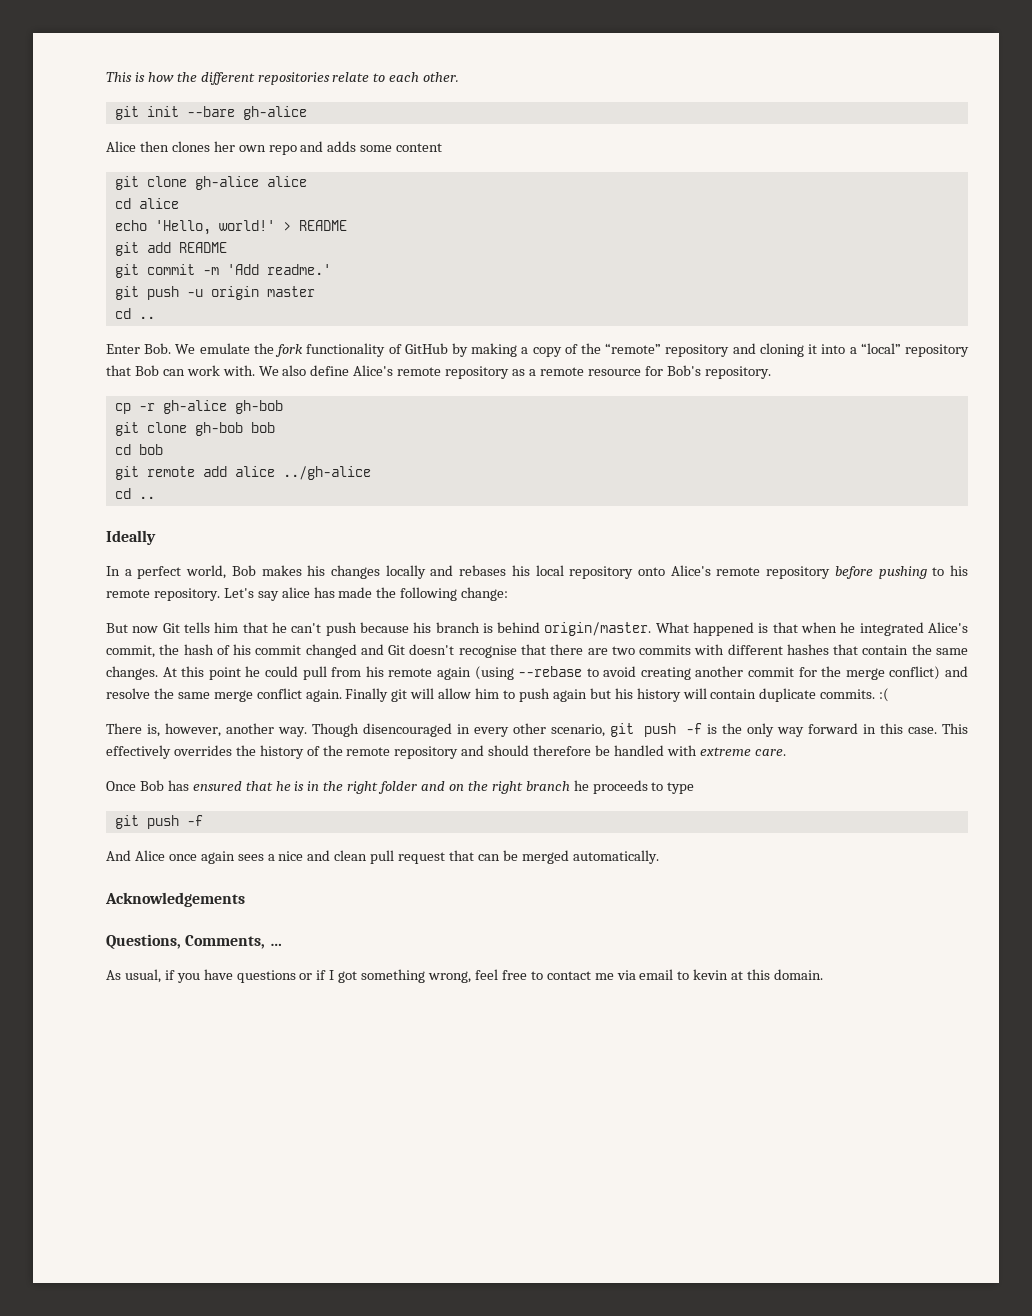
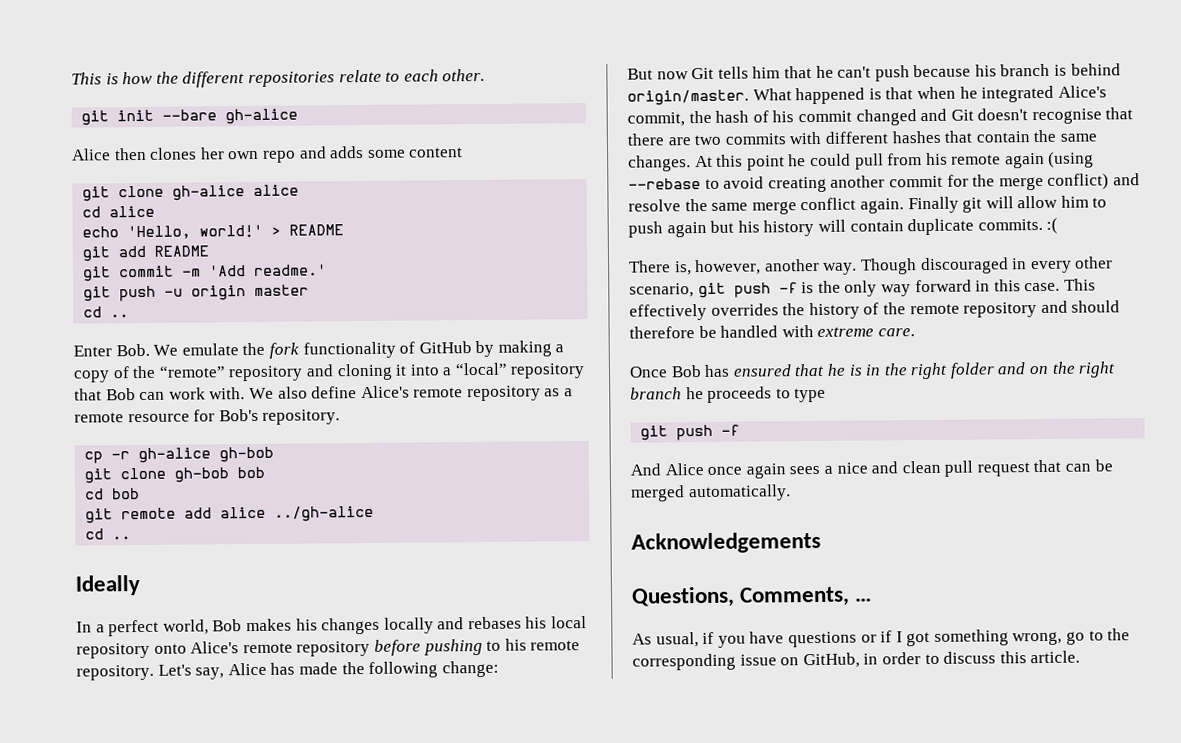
- Let's say alice has made the following change:
+ Let's say, Alice has made the following change:
- Though disencouraged in every other scenario, git push -f is the only way forward in this case.
+ Though discouraged in every other scenario, git push -f is the only way forward in this case.
- As usual, if you have questions or if I got something wrong, feel free to contact me via email to kevin at this domain.
+ As usual, if you have questions or if I got something wrong, go to the corresponding issue on GitHub, in order to discuss this article.

